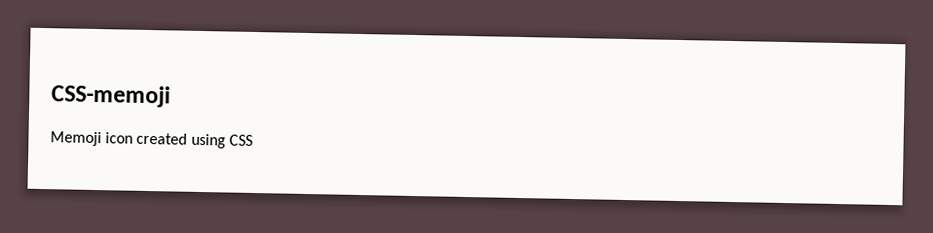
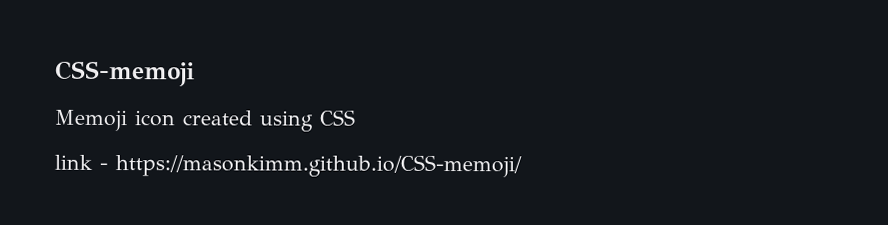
+ link - https://masonkimm.github.io/CSS-memoji/

